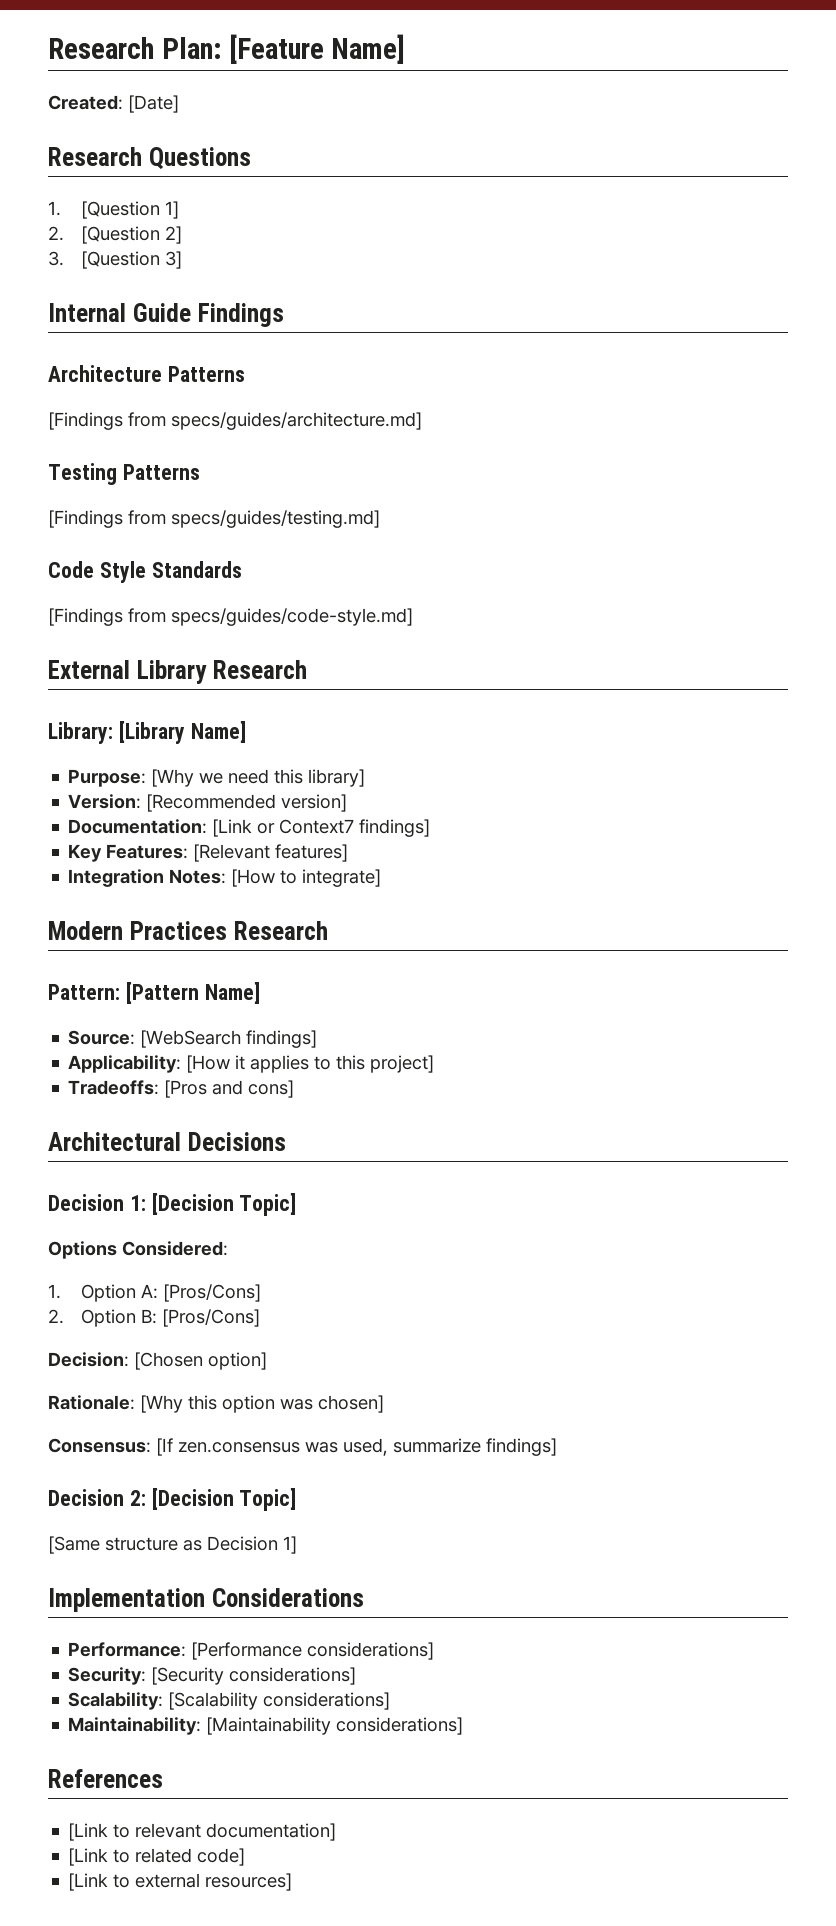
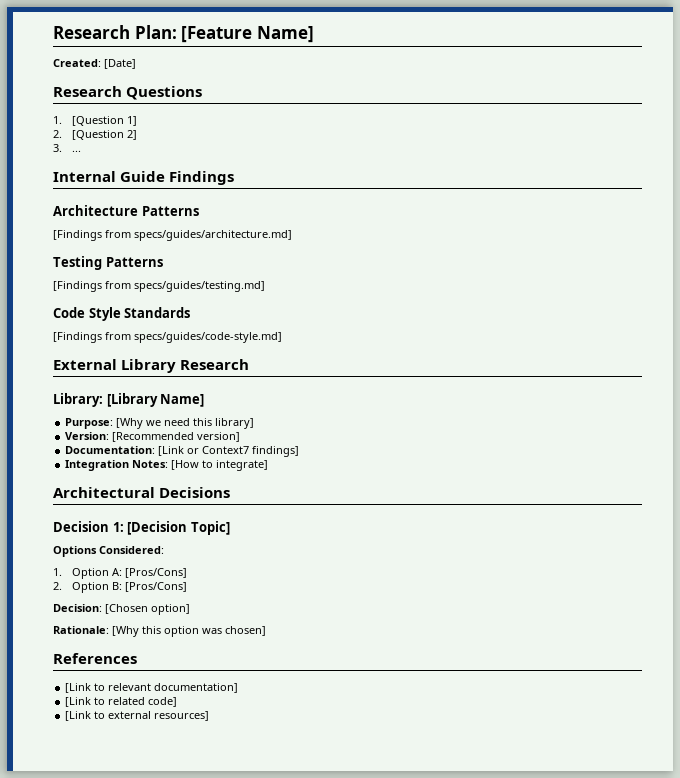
- 3. [Question 3]
+ 3. ...
- Key Features: [Relevant features]
- Modern Practices Research
- Pattern: [Pattern Name]
- Source: [WebSearch findings]
- Applicability: [How it applies to this project]
- Tradeoffs: [Pros and cons]
- Consensus: [If zen.consensus was used, summarize findings]
- Decision 2: [Decision Topic]
- [Same structure as Decision 1]
- Implementation Considerations
- Performance: [Performance considerations]
- Security: [Security considerations]
- Scalability: [Scalability considerations]
- Maintainability: [Maintainability considerations]

